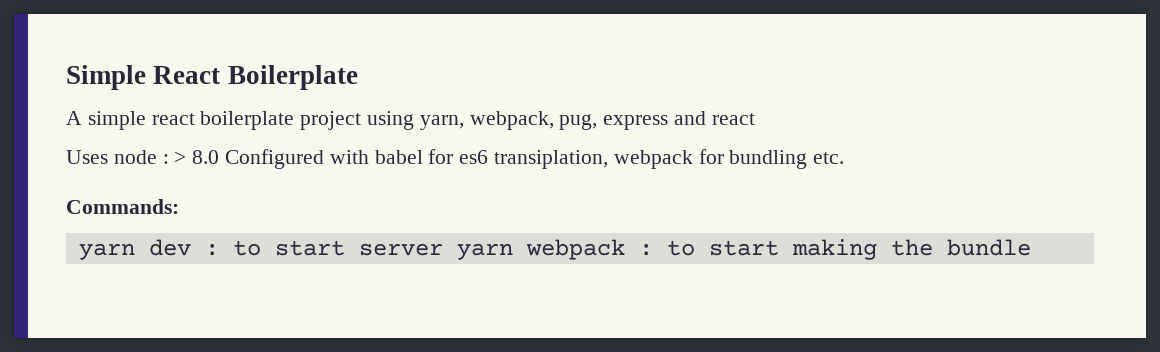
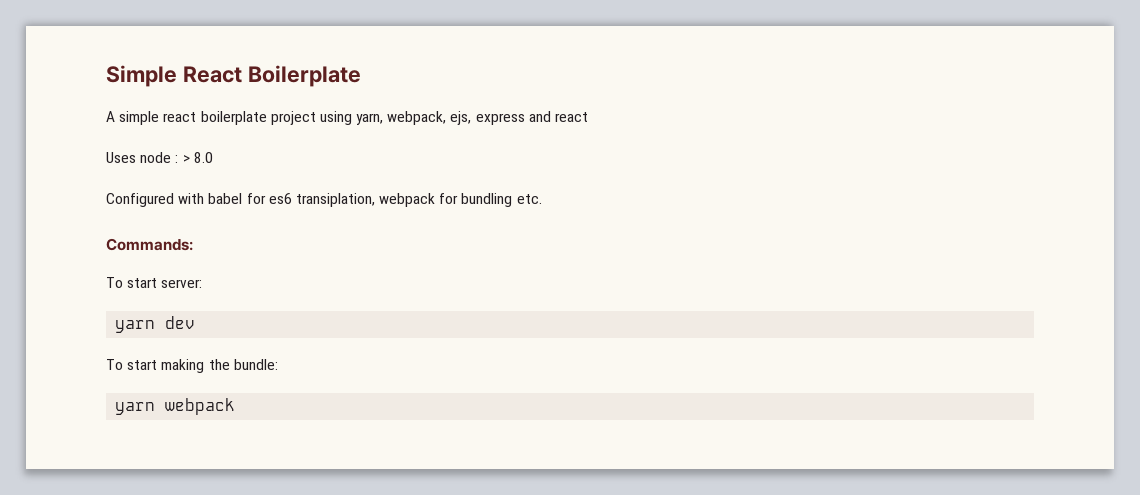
- A simple react boilerplate project using yarn, webpack, pug, express and react
+ A simple react boilerplate project using yarn, webpack, ejs, express and react
- Uses node : > 8.0 Configured with babel for es6 transiplation, webpack for bundling etc.
+ Uses node : > 8.0
+ Configured with babel for es6 transiplation, webpack for bundling etc.
+ To start server:
- yarn dev : to start server yarn webpack : to start making the bundle
+ yarn dev
+ To start making the bundle:
+ yarn webpack

